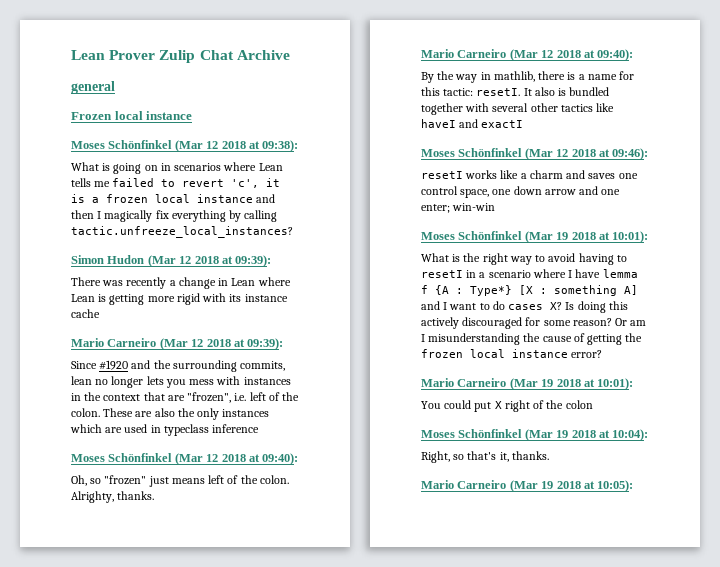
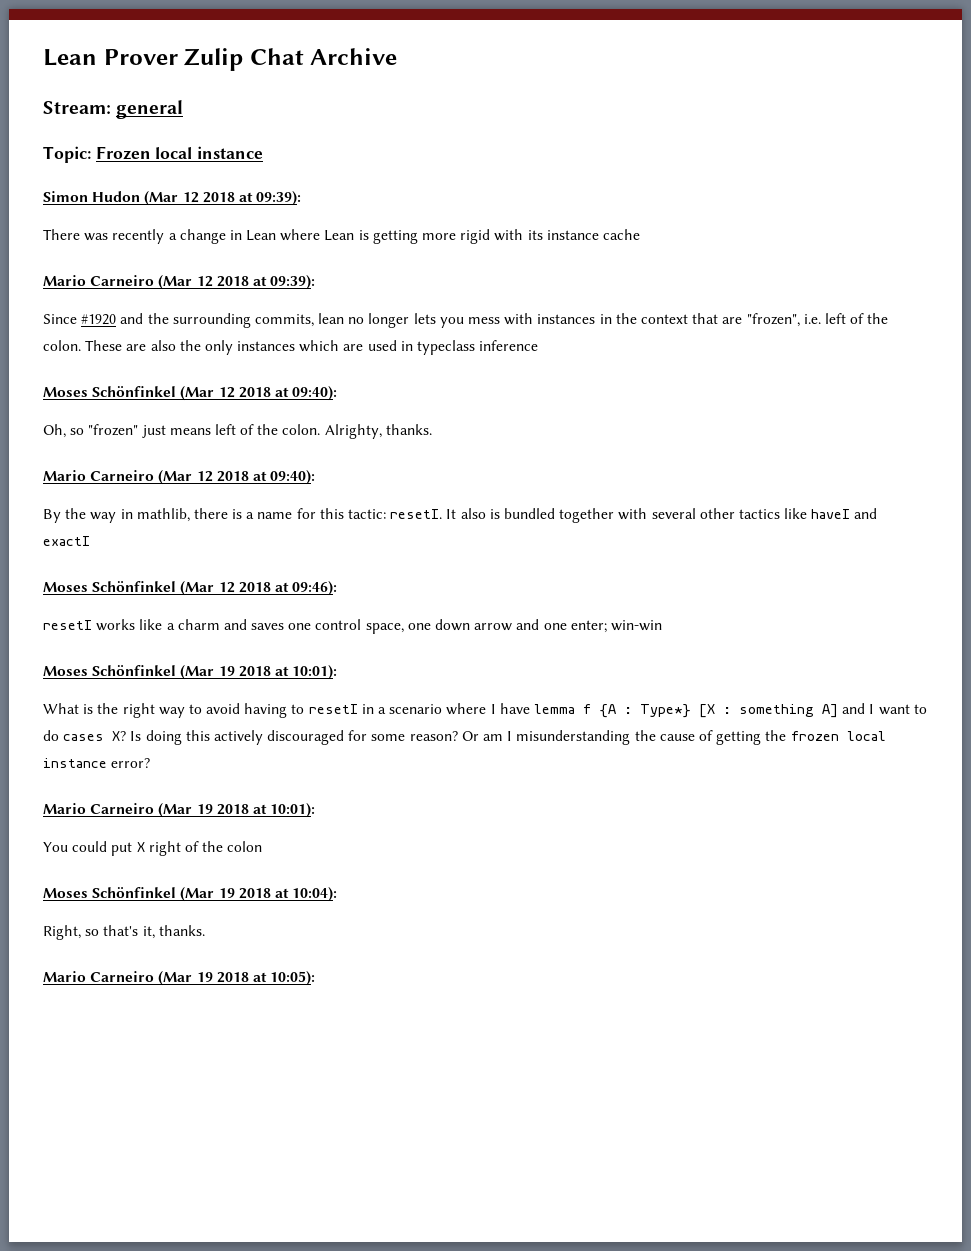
- general
+ Stream: general
- Frozen local instance
+ Topic: Frozen local instance
- Moses Schönfinkel (Mar 12 2018 at 09:38):
- What is going on in scenarios where Lean tells me failed to revert 'c', it is a frozen local instance and then I magically fix everything by calling tactic.unfreeze_local_instances?

